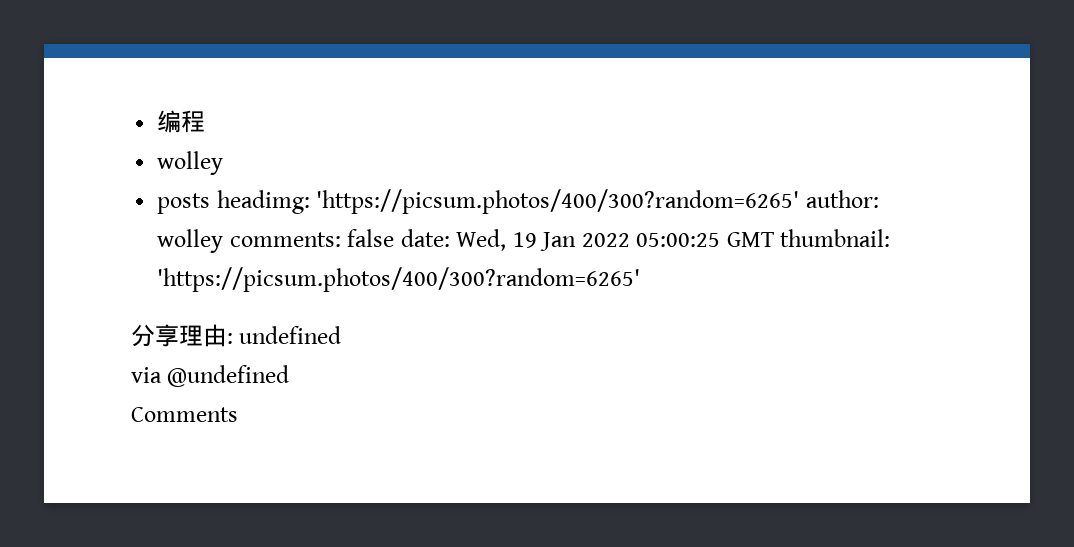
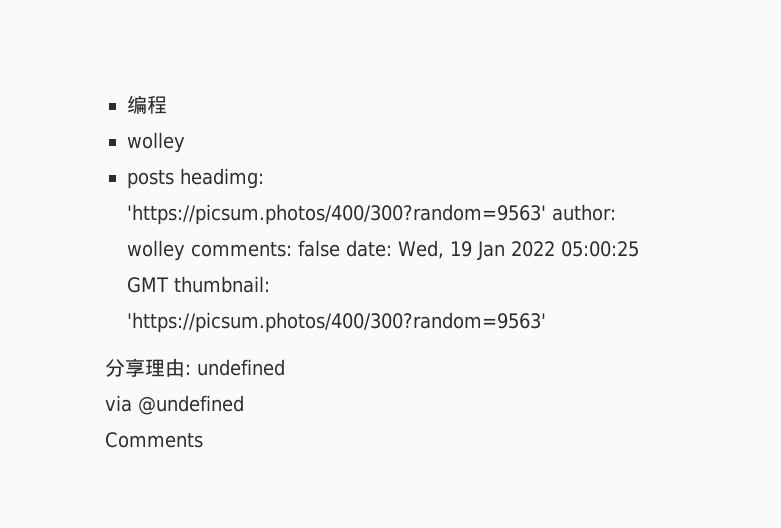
- posts headimg: 'https://picsum.photos/400/300?random=6265' author: wolley comments: false date: Wed, 19 Jan 2022 05:00:25 GMT thumbnail: 'https://picsum.photos/400/300?random=6265'
+ posts headimg: 'https://picsum.photos/400/300?random=9563' author: wolley comments: false date: Wed, 19 Jan 2022 05:00:25 GMT thumbnail: 'https://picsum.photos/400/300?random=9563'

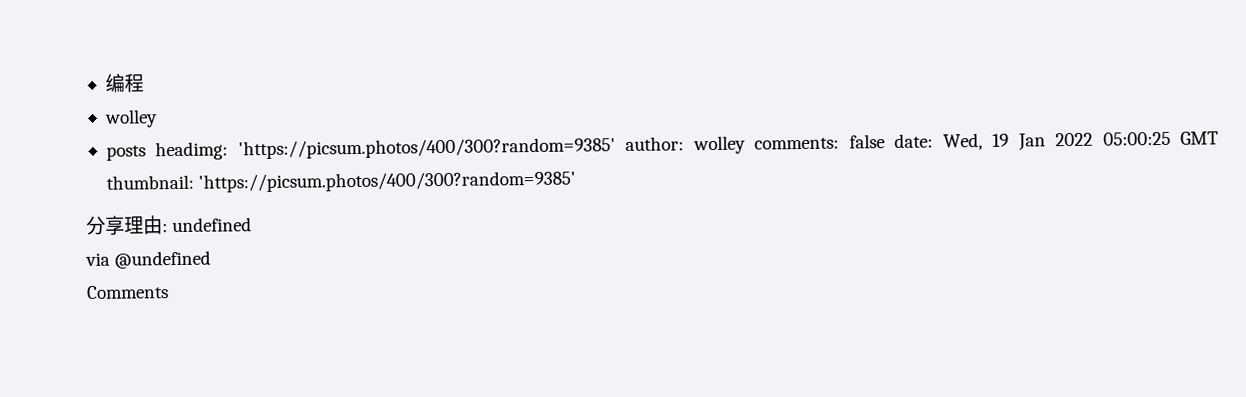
- posts headimg: 'https://picsum.photos/400/300?random=9563' author: wolley comments: false date: Wed, 19 Jan 2022 05:00:25 GMT thumbnail: 'https://picsum.photos/400/300?random=9563'
+ posts headimg: 'https://picsum.photos/400/300?random=9385' author: wolley comments: false date: Wed, 19 Jan 2022 05:00:25 GMT thumbnail: 'https://picsum.photos/400/300?random=9385'

